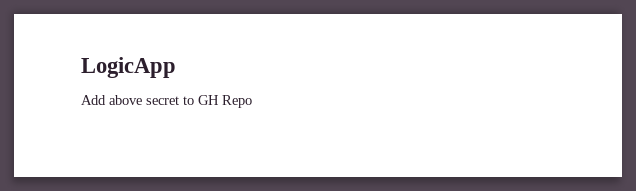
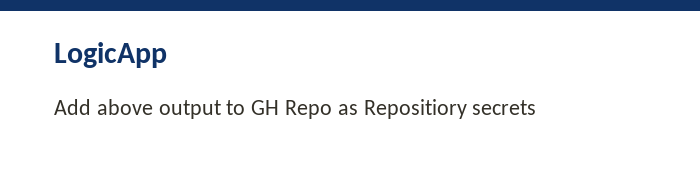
- Add above secret to GH Repo
+ Add above output to GH Repo as Repositiory secrets

